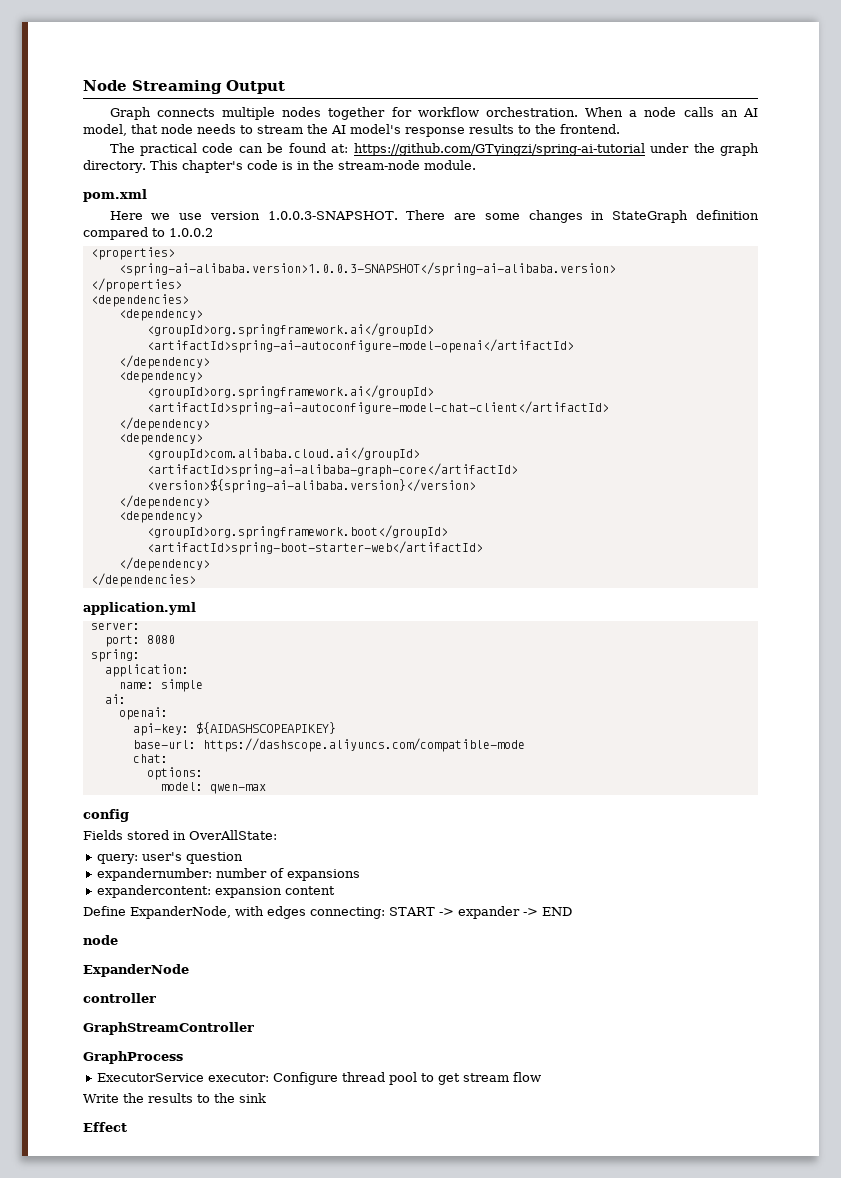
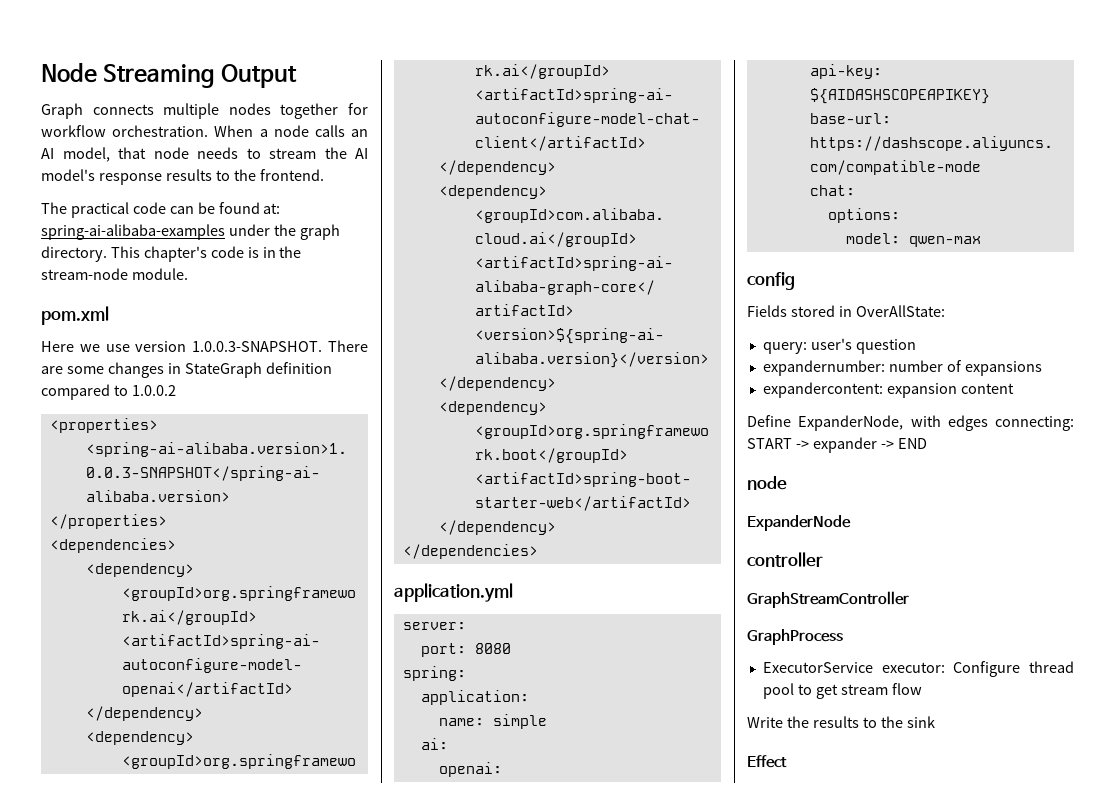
- The practical code can be found at: https://github.com/GTyingzi/spring-ai-tutorial under the graph directory.
+ The practical code can be found at: spring-ai-alibaba-examples under the graph directory.

